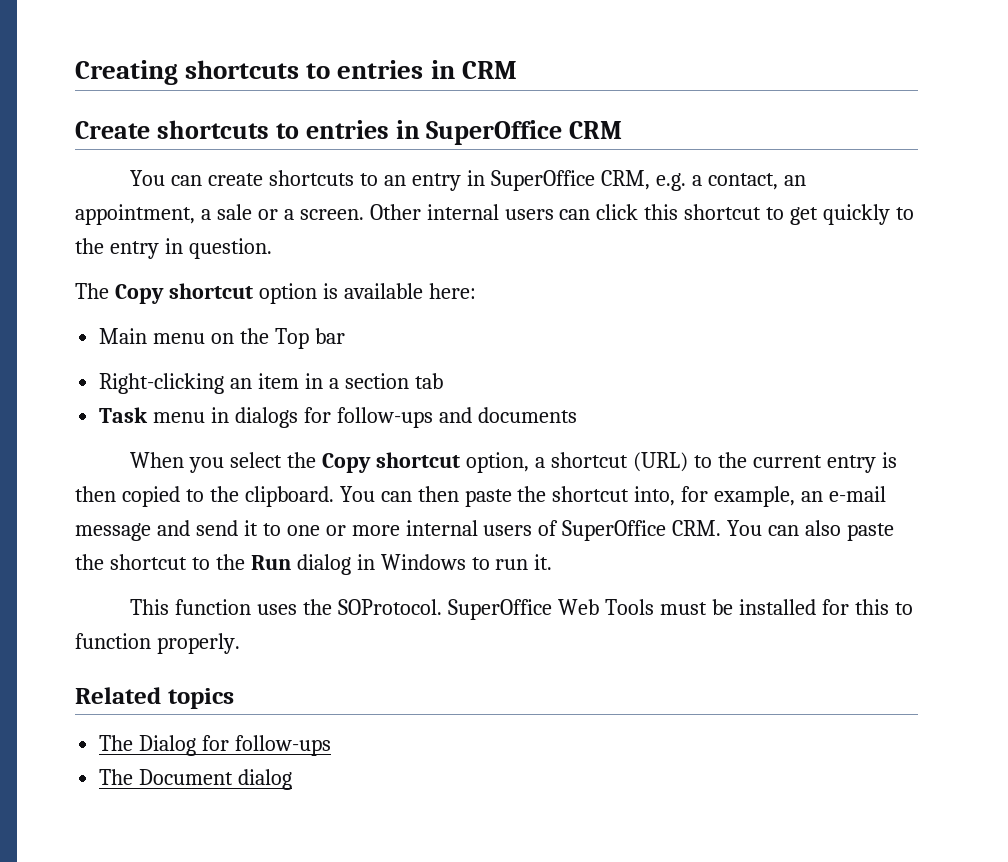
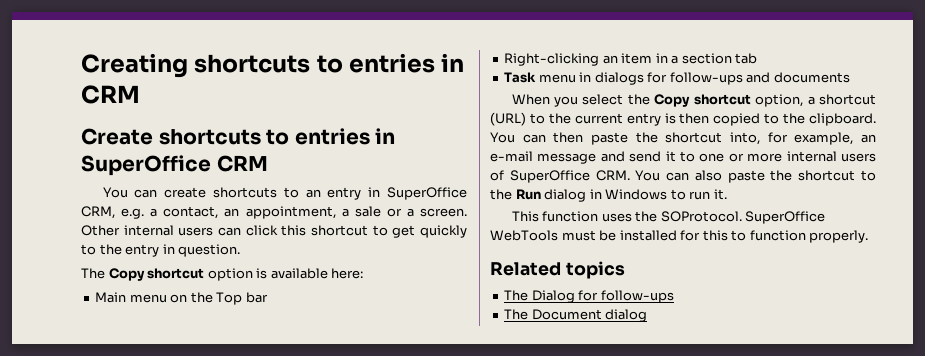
- SuperOffice Web Tools must be installed for this to function properly.
+ SuperOffice WebTools must be installed for this to function properly.

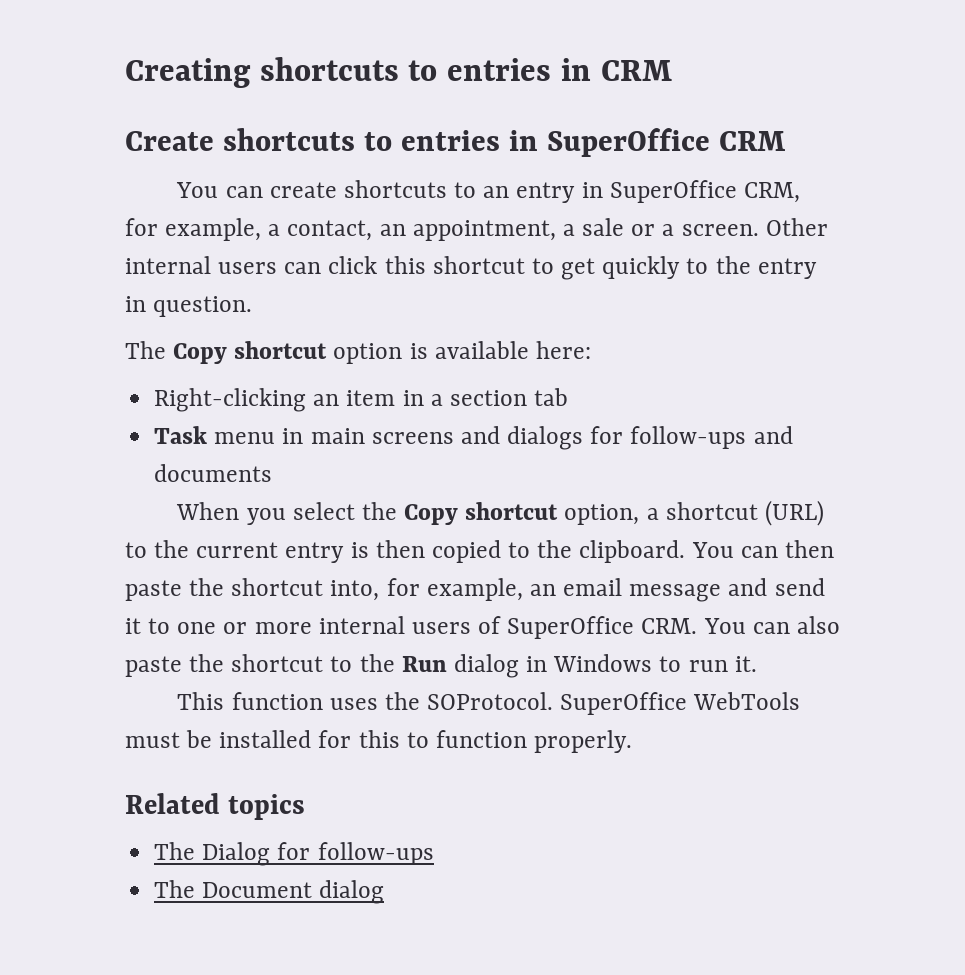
- You can create shortcuts to an entry in SuperOffice CRM, e.g. a contact, an appointment, a sale or a screen.
+ You can create shortcuts to an entry in SuperOffice CRM, for example, a contact, an appointment, a sale or a screen.
- Main menu on the Top bar
- Task menu in dialogs for follow-ups and documents
+ Task menu in main screens and dialogs for follow-ups and documents
- You can then paste the shortcut into, for example, an e-mail message and send it to one or more internal users of SuperOffice CRM. You can also paste the shortcut to the Run dialog in Windows to run it.
+ You can then paste the shortcut into, for example, an email message and send it to one or more internal users of SuperOffice CRM. You can also paste the shortcut to the Run dialog in Windows to run it.

